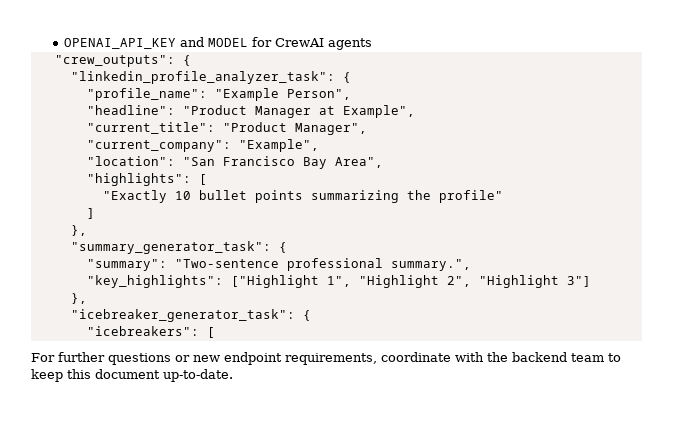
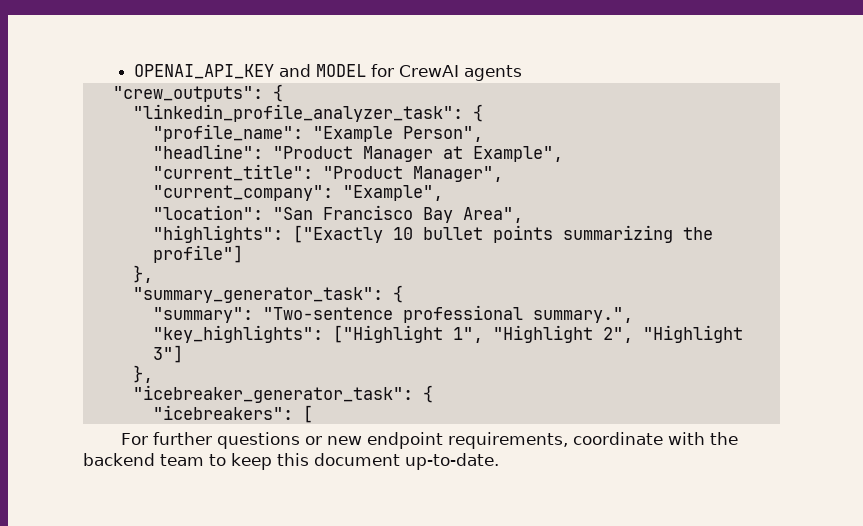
- "highlights": [
- "Exactly 10 bullet points summarizing the profile"
- ]
+ "highlights": ["Exactly 10 bullet points summarizing the profile"]

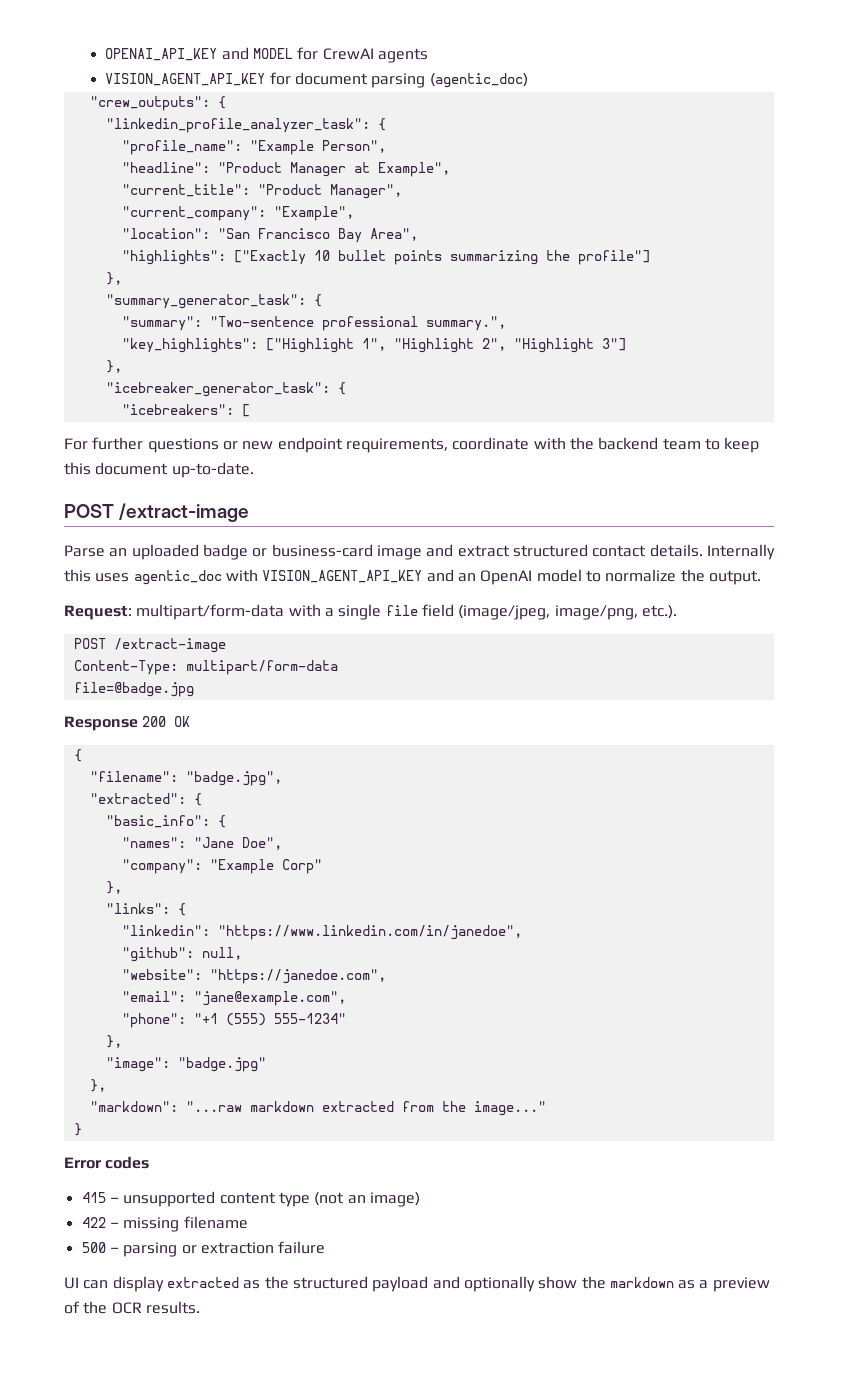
+ VISION_AGENT_API_KEY for document parsing (agentic_doc)
  For further questions or new endpoint requirements, coordinate with the backend team to keep this document up-to-date.
+ POST /extract-image
+ Parse an uploaded badge or business-card image and extract structured contact details. Internally this uses agentic_doc with VISION_AGENT_API_KEY and an OpenAI model to normalize the output.
+ Request: multipart/form-data with a single file field (image/jpeg, image/png, etc.).
+ POST /extract-image
+ Content-Type: multipart/form-data
+ file=@badge.jpg
+ Response 200 OK
+ {
+ "filename": "badge.jpg",
+ "extracted": {
+ "basic_info": {
+ "names": "Jane Doe",
+ "company": "Example Corp"
+ },
+ "links": {
+ "linkedin": "https://www.linkedin.com/in/janedoe",
+ "github": null,
+ "website": "https://janedoe.com",
+ "email": "jane@example.com",
+ "phone": "+1 (555) 555-1234"
+ },
+ "image": "badge.jpg"
+ },
+ "markdown": "...raw markdown extracted from the image..."
+ }
+ Error codes
+ 415 – unsupported content type (not an image)
+ 422 – missing filename
+ 500 – parsing or extraction failure
+ UI can display extracted as the structured payload and optionally show the markdown as a preview of the OCR results.

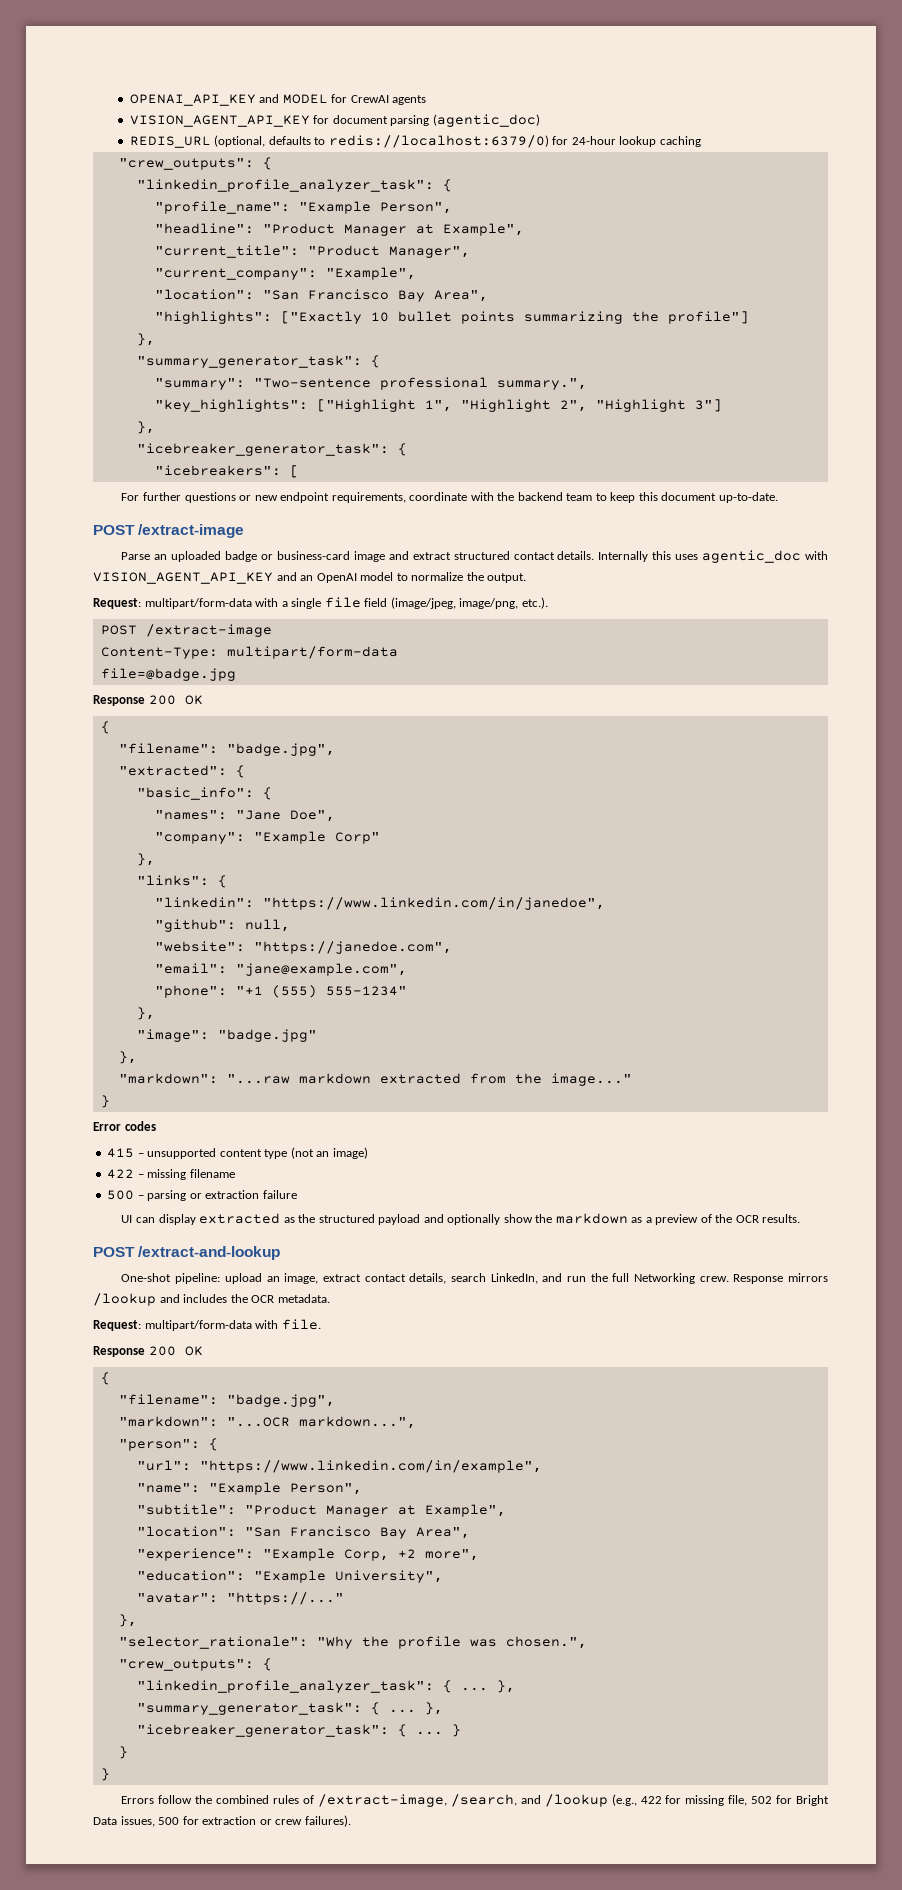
+ REDIS_URL (optional, defaults to redis://localhost:6379/0) for 24-hour lookup caching
+ POST /extract-and-lookup
+ One-shot pipeline: upload an image, extract contact details, search LinkedIn, and run the full Networking crew. Response mirrors /lookup and includes the OCR metadata.
+ Request: multipart/form-data with file.
+ Response 200 OK
+ {
+ "filename": "badge.jpg",
+ "markdown": "...OCR markdown...",
+ "person": {
+ "url": "https://www.linkedin.com/in/example",
+ "name": "Example Person",
+ "subtitle": "Product Manager at Example",
+ "location": "San Francisco Bay Area",
+ "experience": "Example Corp, +2 more",
+ "education": "Example University",
+ "avatar": "https://..."
+ },
+ "selector_rationale": "Why the profile was chosen.",
+ "crew_outputs": {
+ "linkedin_profile_analyzer_task": { ... },
+ "summary_generator_task": { ... },
+ "icebreaker_generator_task": { ... }
+ }
+ }
+ Errors follow the combined rules of /extract-image, /search, and /lookup (e.g., 422 for missing file, 502 for Bright Data issues, 500 for extraction or crew failures).

